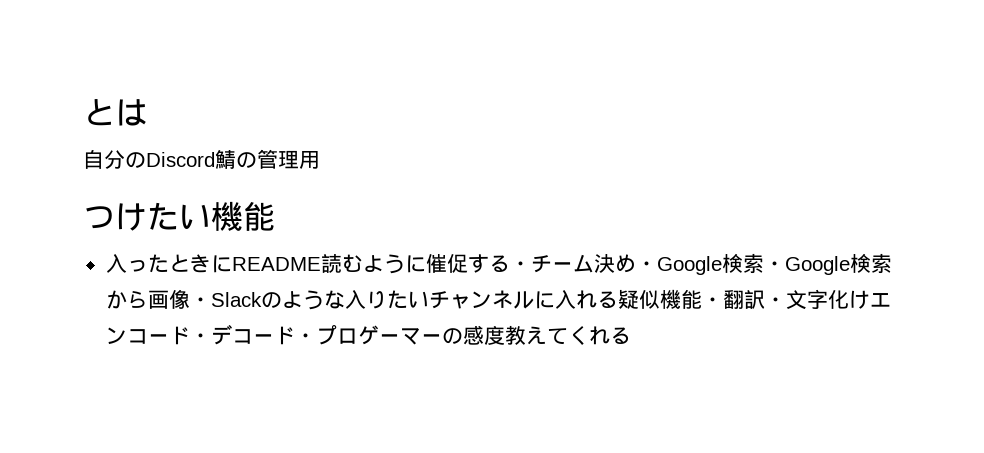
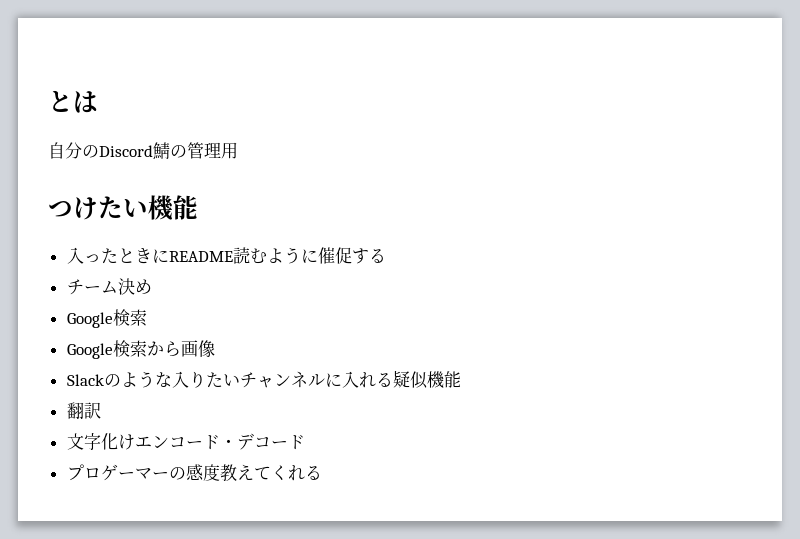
- 入ったときにREADME読むように催促する・チーム決め・Google検索・Google検索から画像・Slackのような入りたいチャンネルに入れる疑似機能・翻訳・文字化けエンコード・デコード・プロゲーマーの感度教えてくれる
+ 入ったときにREADME読むように催促する
+ チーム決め
+ Google検索
+ Google検索から画像
+ Slackのような入りたいチャンネルに入れる疑似機能
+ 翻訳
+ 文字化けエンコード・デコード
+ プロゲーマーの感度教えてくれる

